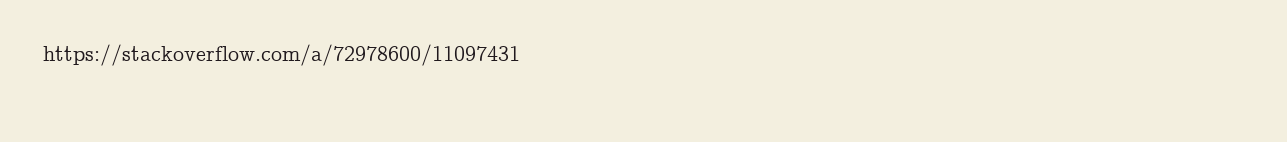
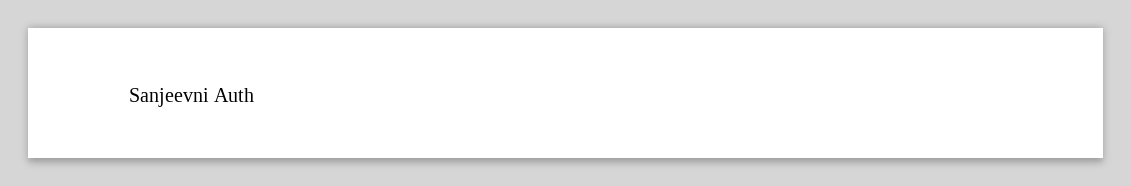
- https://stackoverflow.com/a/72978600/11097431
+ Sanjeevni Auth

